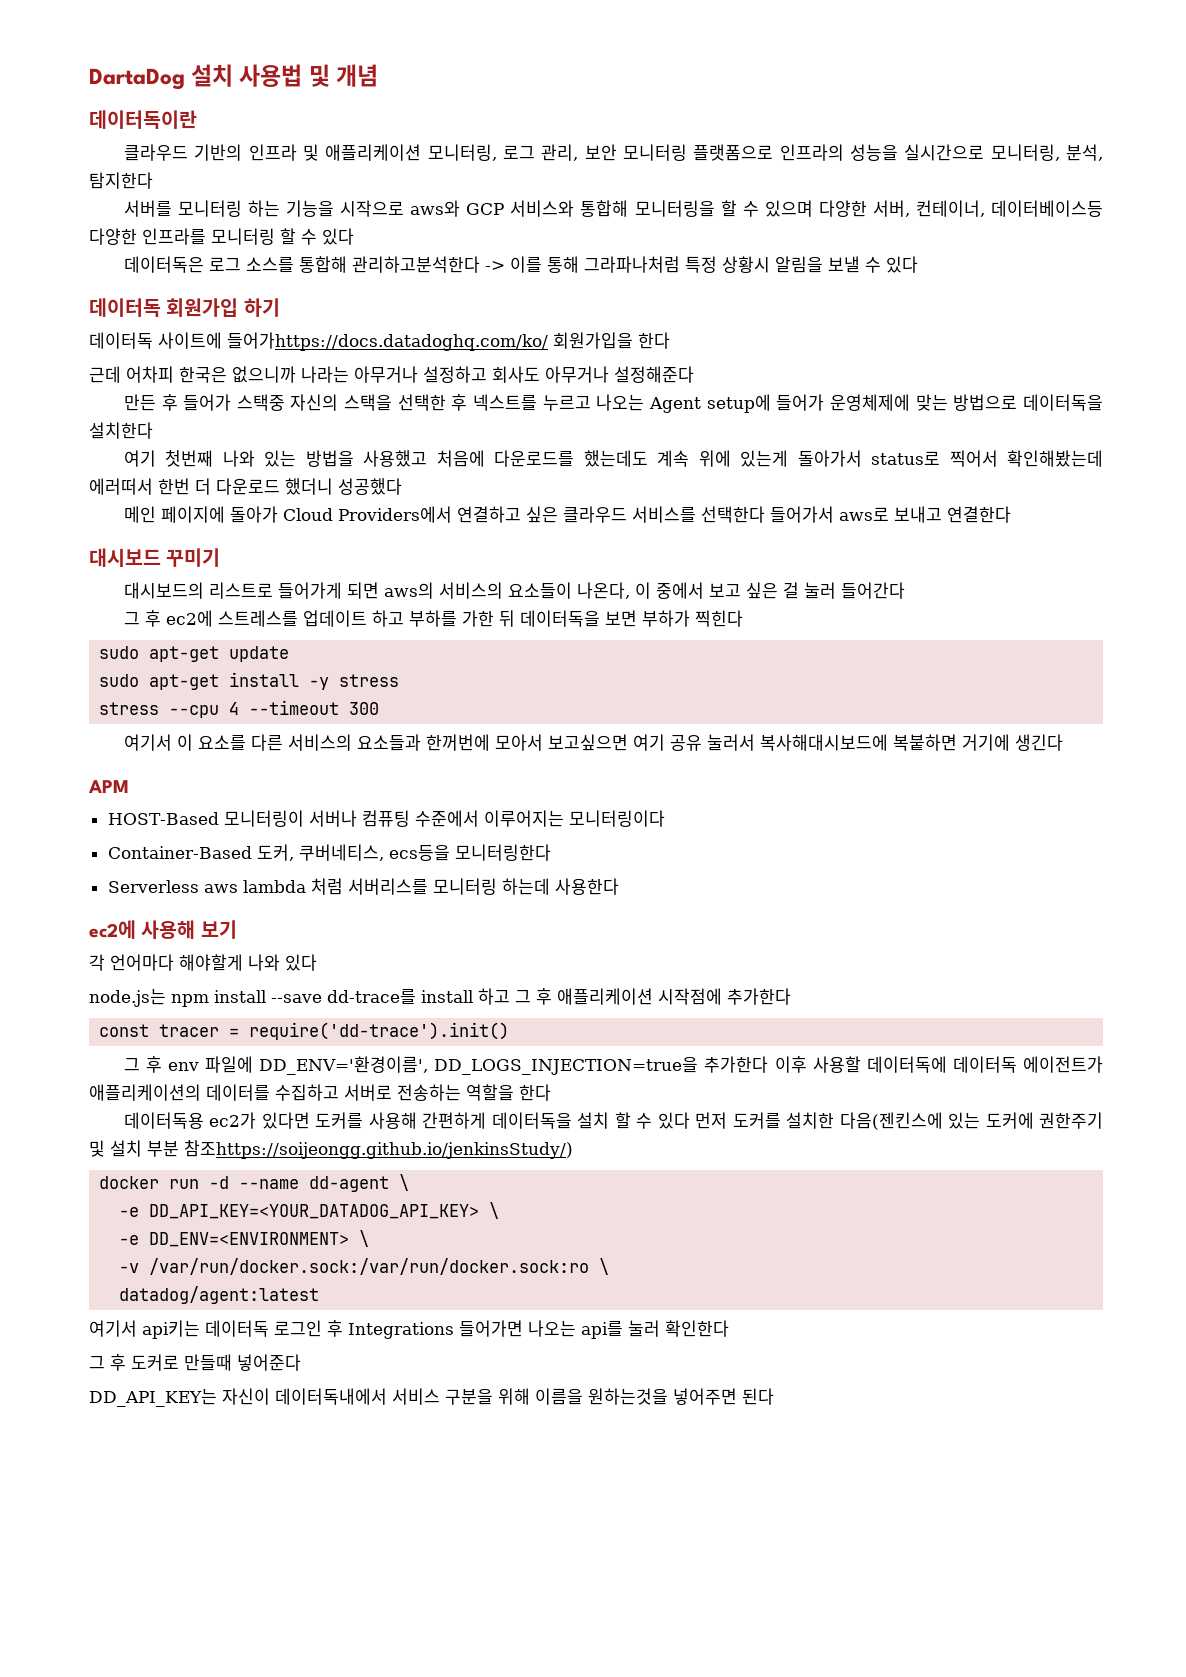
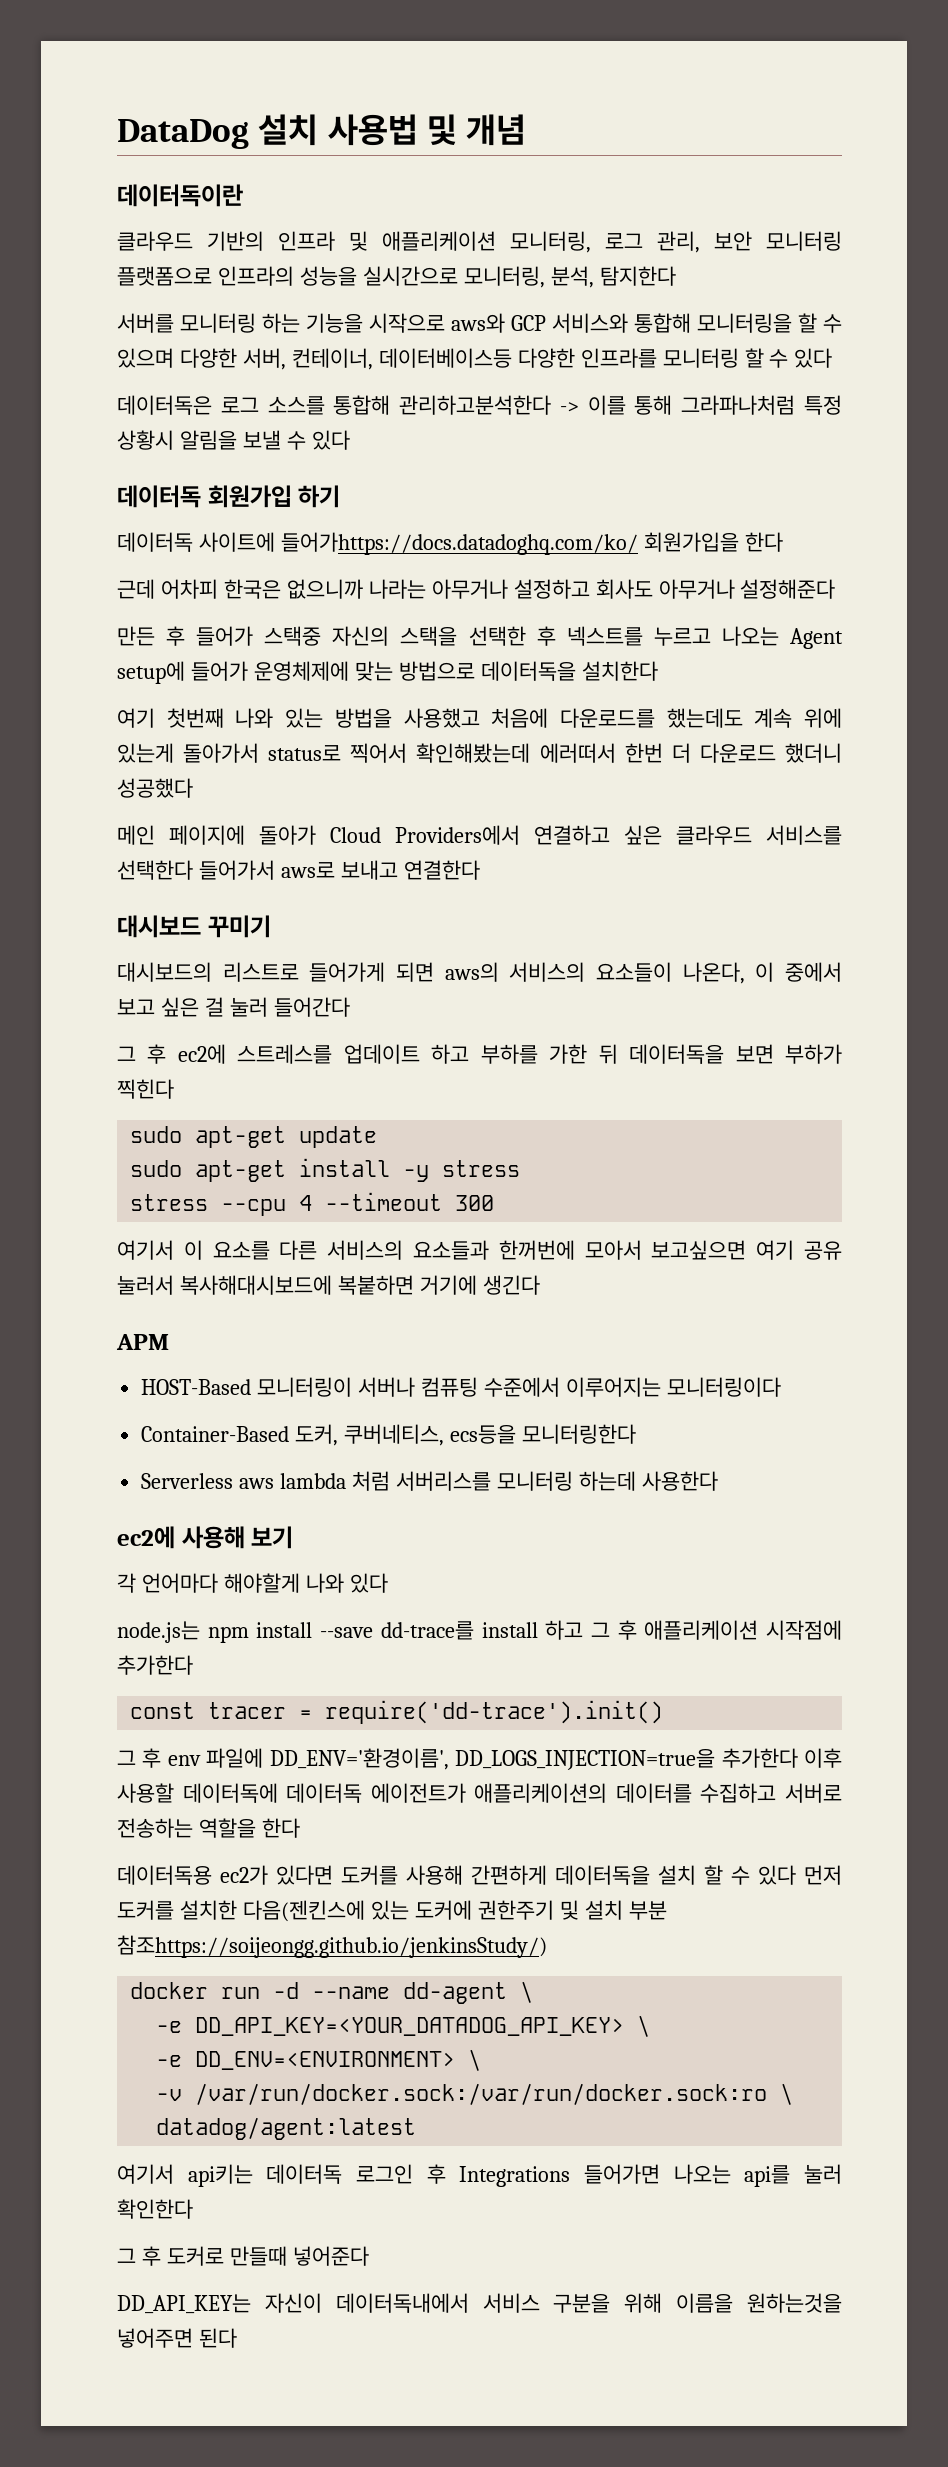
- DartaDog 설치 사용법 및 개념
+ DataDog 설치 사용법 및 개념

